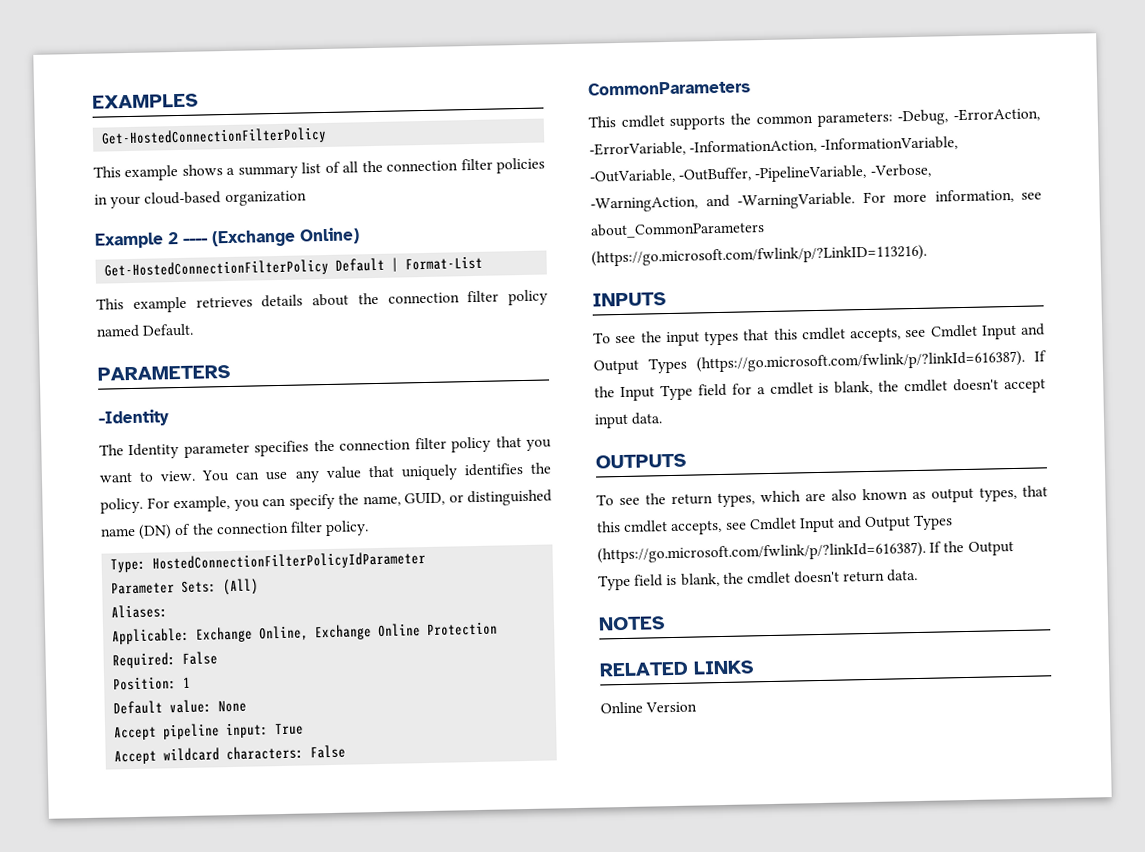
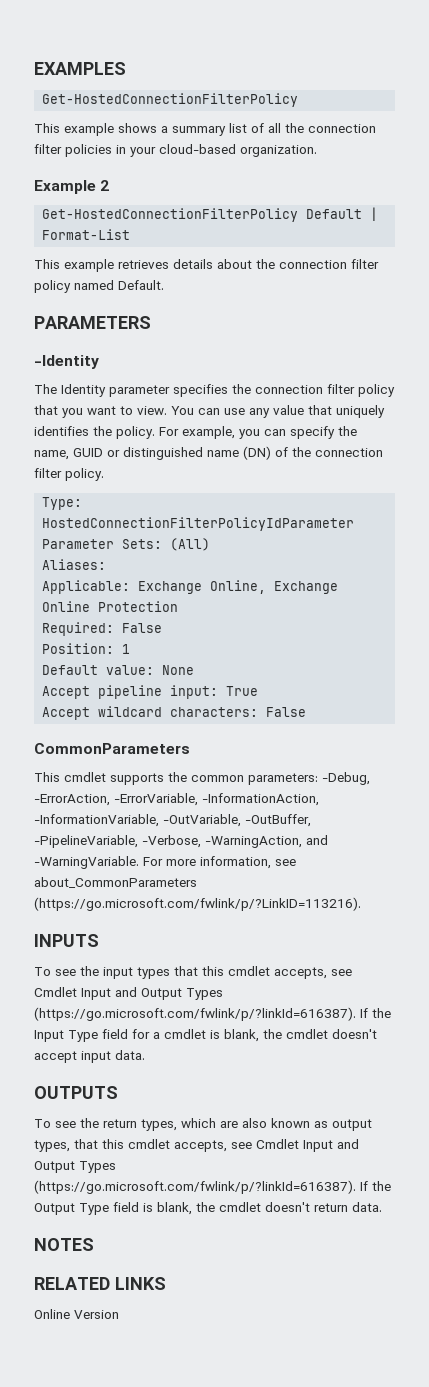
- This example shows a summary list of all the connection filter policies in your cloud-based organization
+ This example shows a summary list of all the connection filter policies in your cloud-based organization.
- Example 2 ---- (Exchange Online)
+ Example 2
- For example, you can specify the name, GUID, or distinguished name (DN) of the connection filter policy.
+ For example, you can specify the name, GUID or distinguished name (DN) of the connection filter policy.

